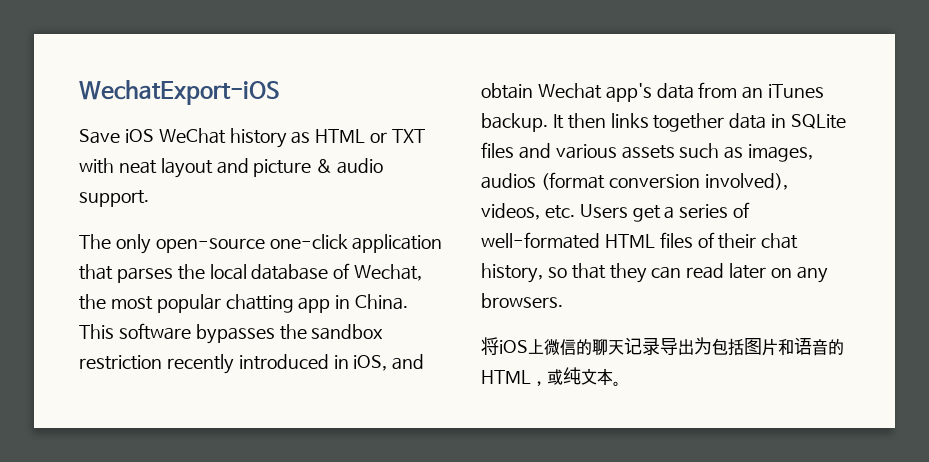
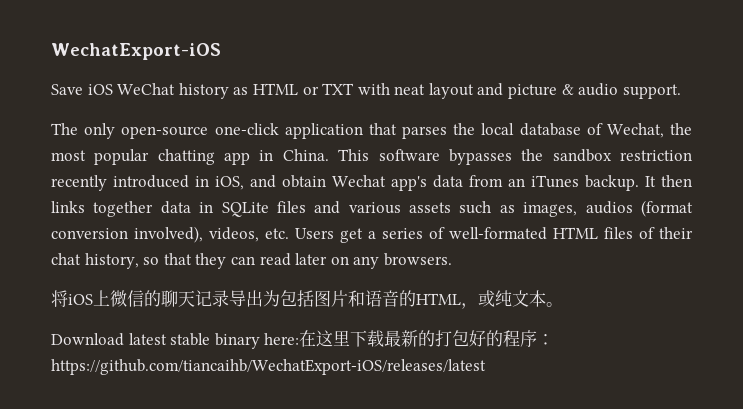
+ Download latest stable binary here:在这里下载最新的打包好的程序：https://github.com/tiancaihb/WechatExport-iOS/releases/latest

